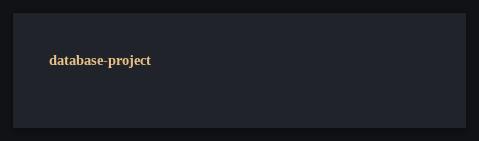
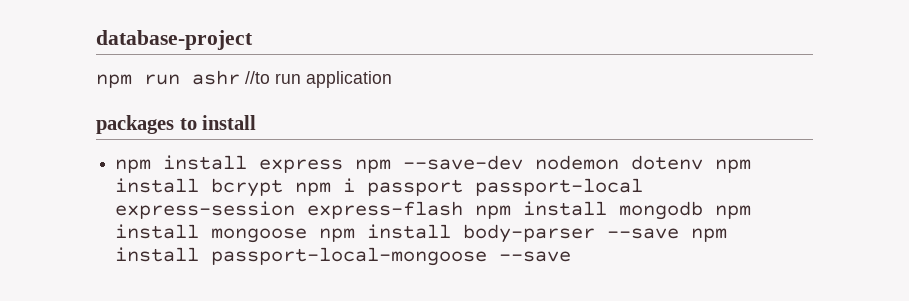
+ npm run ashr //to run application
+ packages to install
+ npm install express npm --save-dev nodemon dotenv npm install bcrypt npm i passport passport-local express-session express-flash npm install mongodb npm install mongoose npm install body-parser --save npm install passport-local-mongoose --save

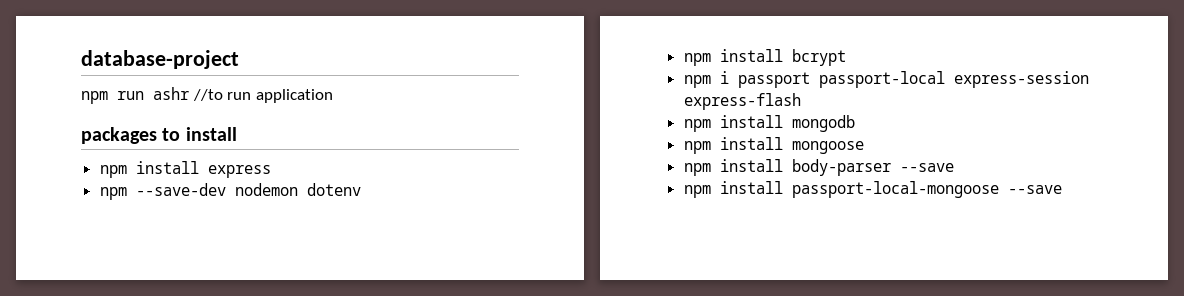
- npm install express npm --save-dev nodemon dotenv npm install bcrypt npm i passport passport-local express-session express-flash npm install mongodb npm install mongoose npm install body-parser --save npm install passport-local-mongoose --save
+ npm install express
+ npm --save-dev nodemon dotenv
+ npm install bcrypt
+ npm i passport passport-local express-session express-flash
+ npm install mongodb
+ npm install mongoose
+ npm install body-parser --save
+ npm install passport-local-mongoose --save

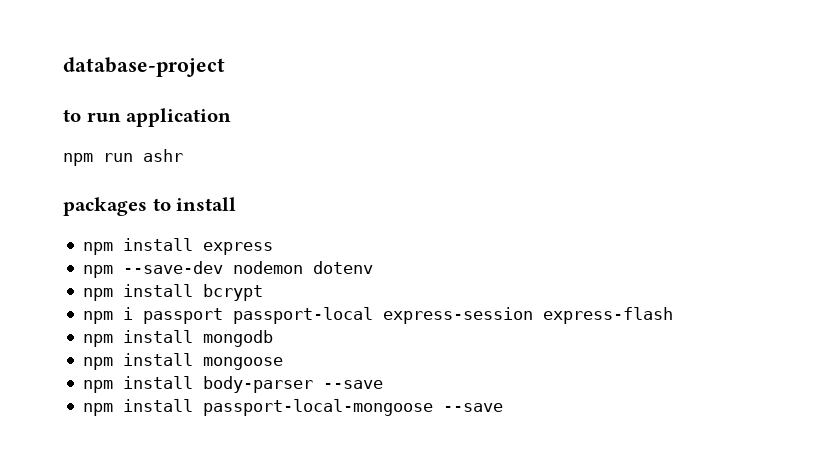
+ to run application
- npm run ashr //to run application
+ npm run ashr

